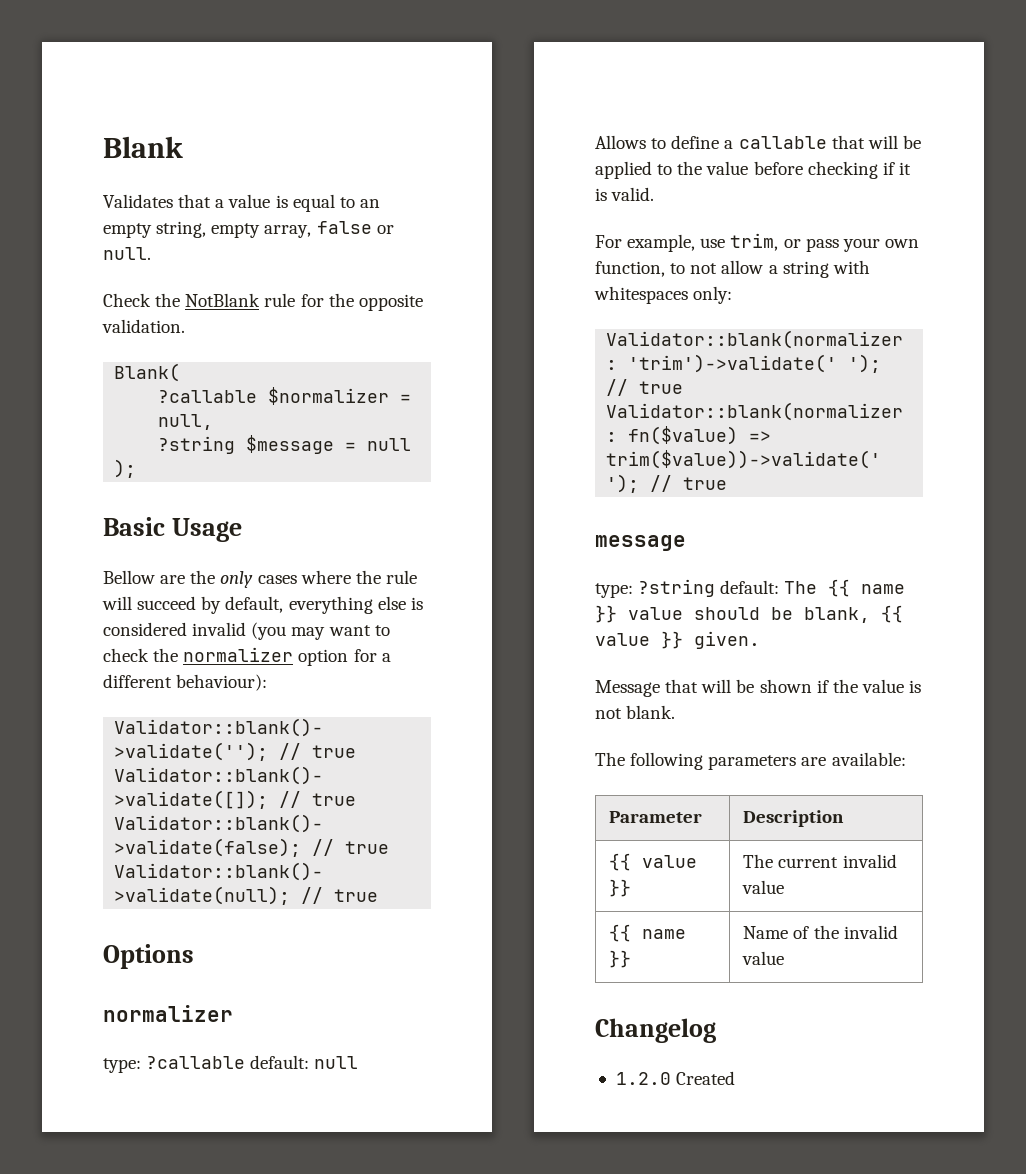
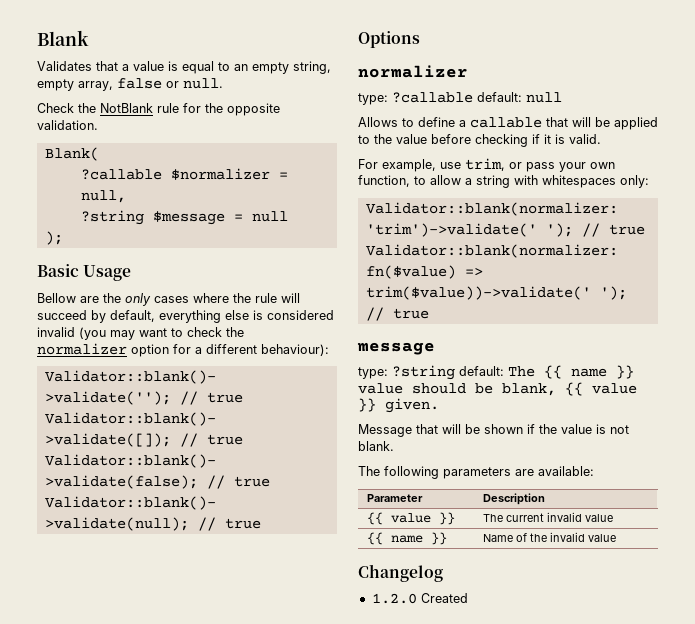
- For example, use trim, or pass your own function, to not allow a string with whitespaces only:
+ For example, use trim, or pass your own function, to allow a string with whitespaces only:

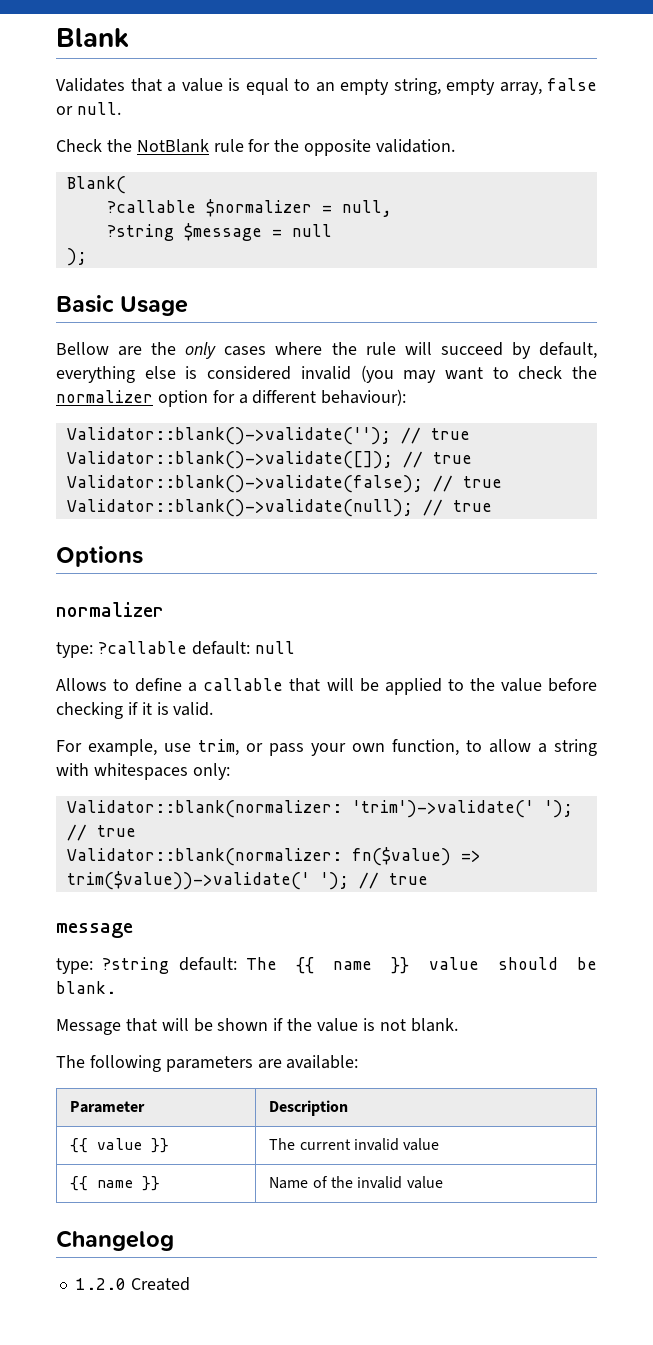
- type: ?string default: The {{ name }} value should be blank, {{ value }} given.
+ type: ?string default: The {{ name }} value should be blank.

